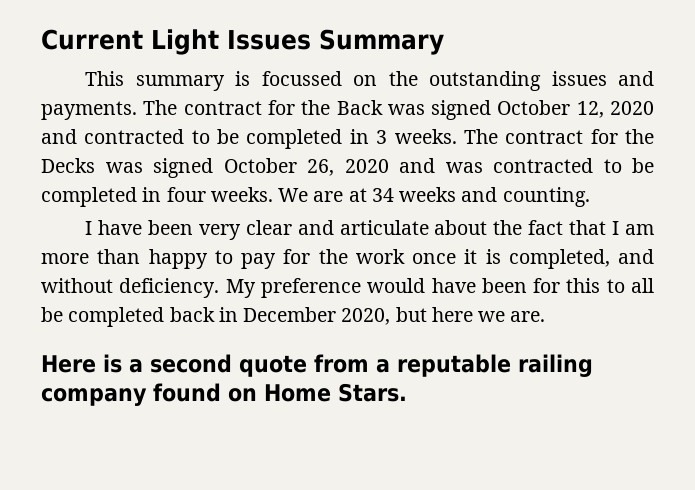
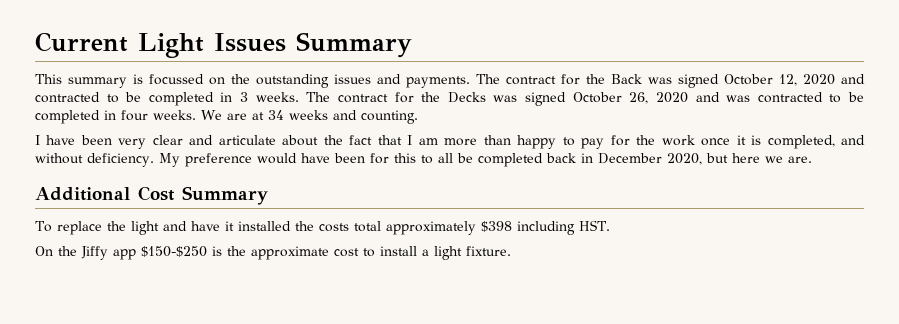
- Here is a second quote from a reputable railing company found on Home Stars.
+ Additional Cost Summary
+ To replace the light and have it installed the costs total approximately $398 including HST.
+ On the Jiffy app $150-$250 is the approximate cost to install a light fixture.

